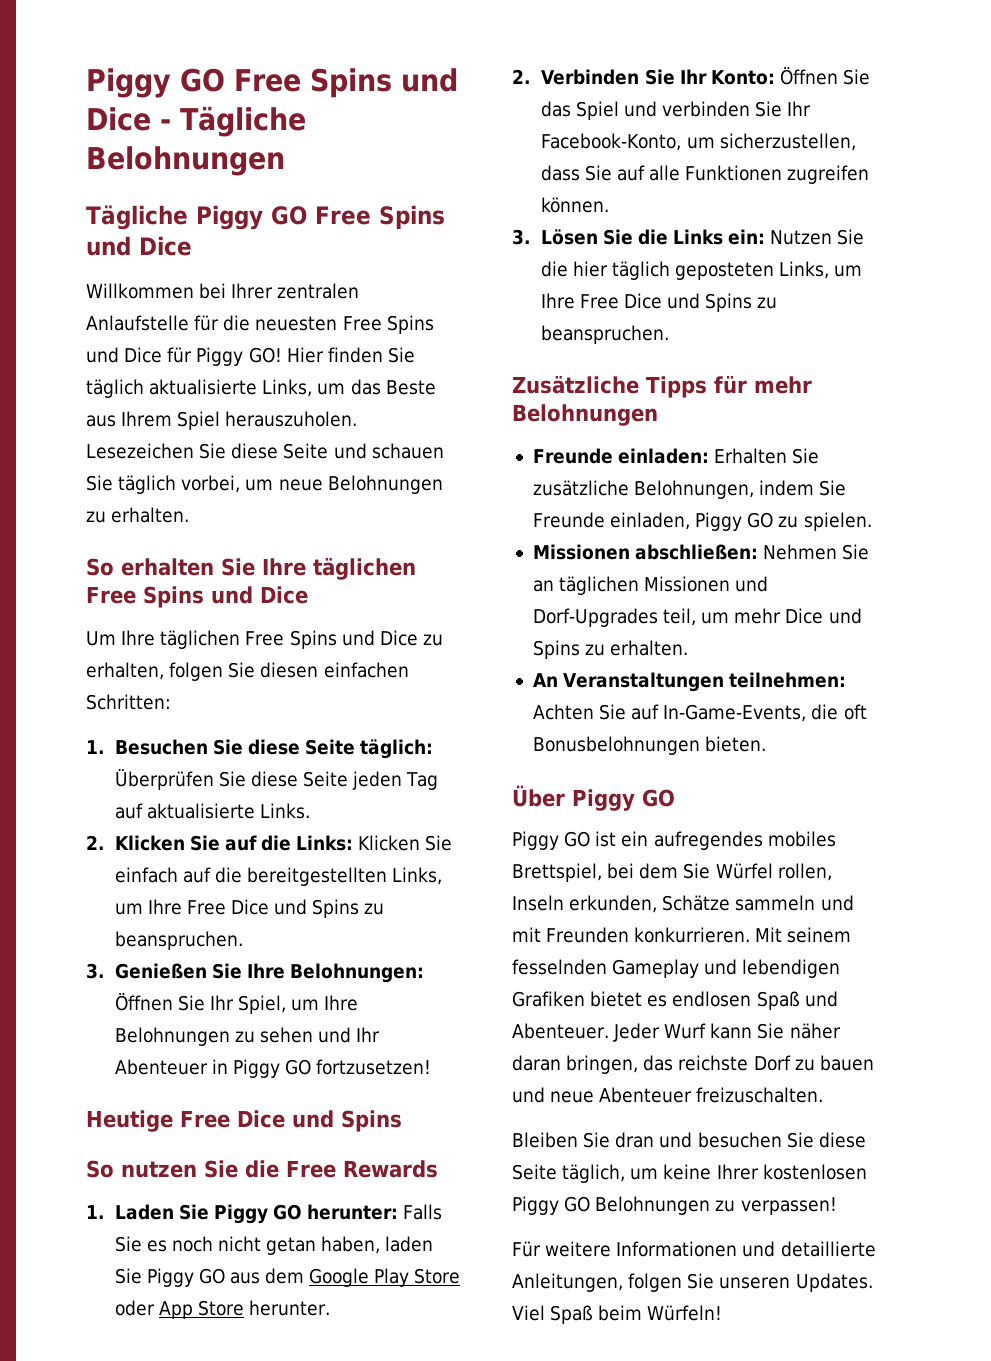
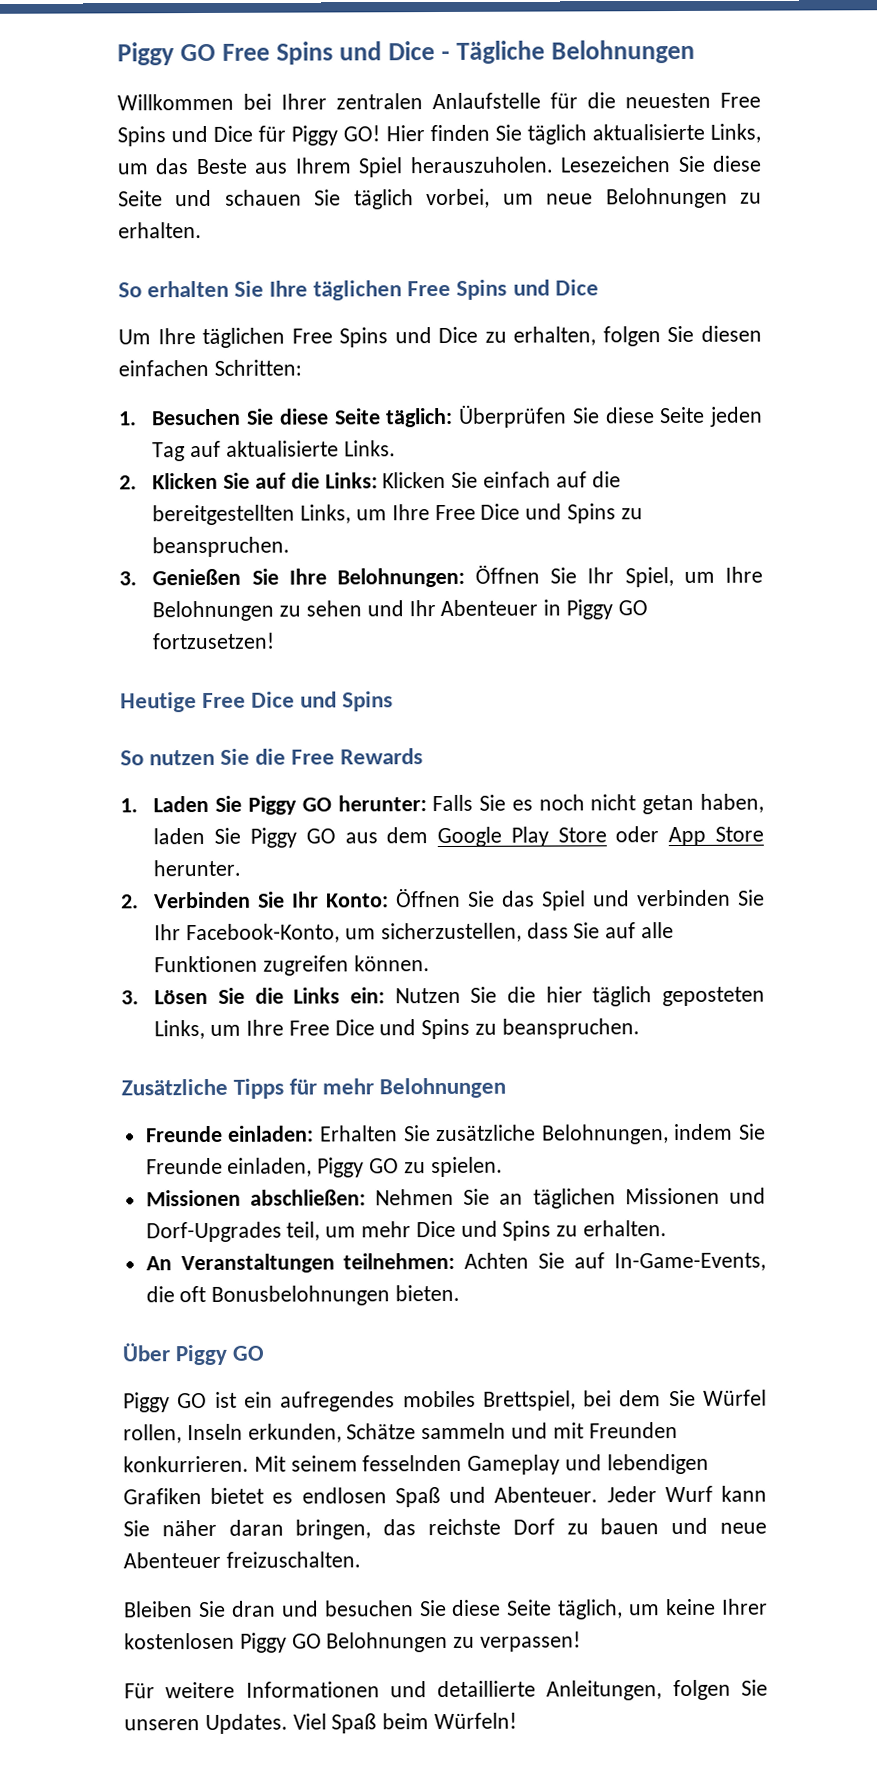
- Tägliche Piggy GO Free Spins und Dice

